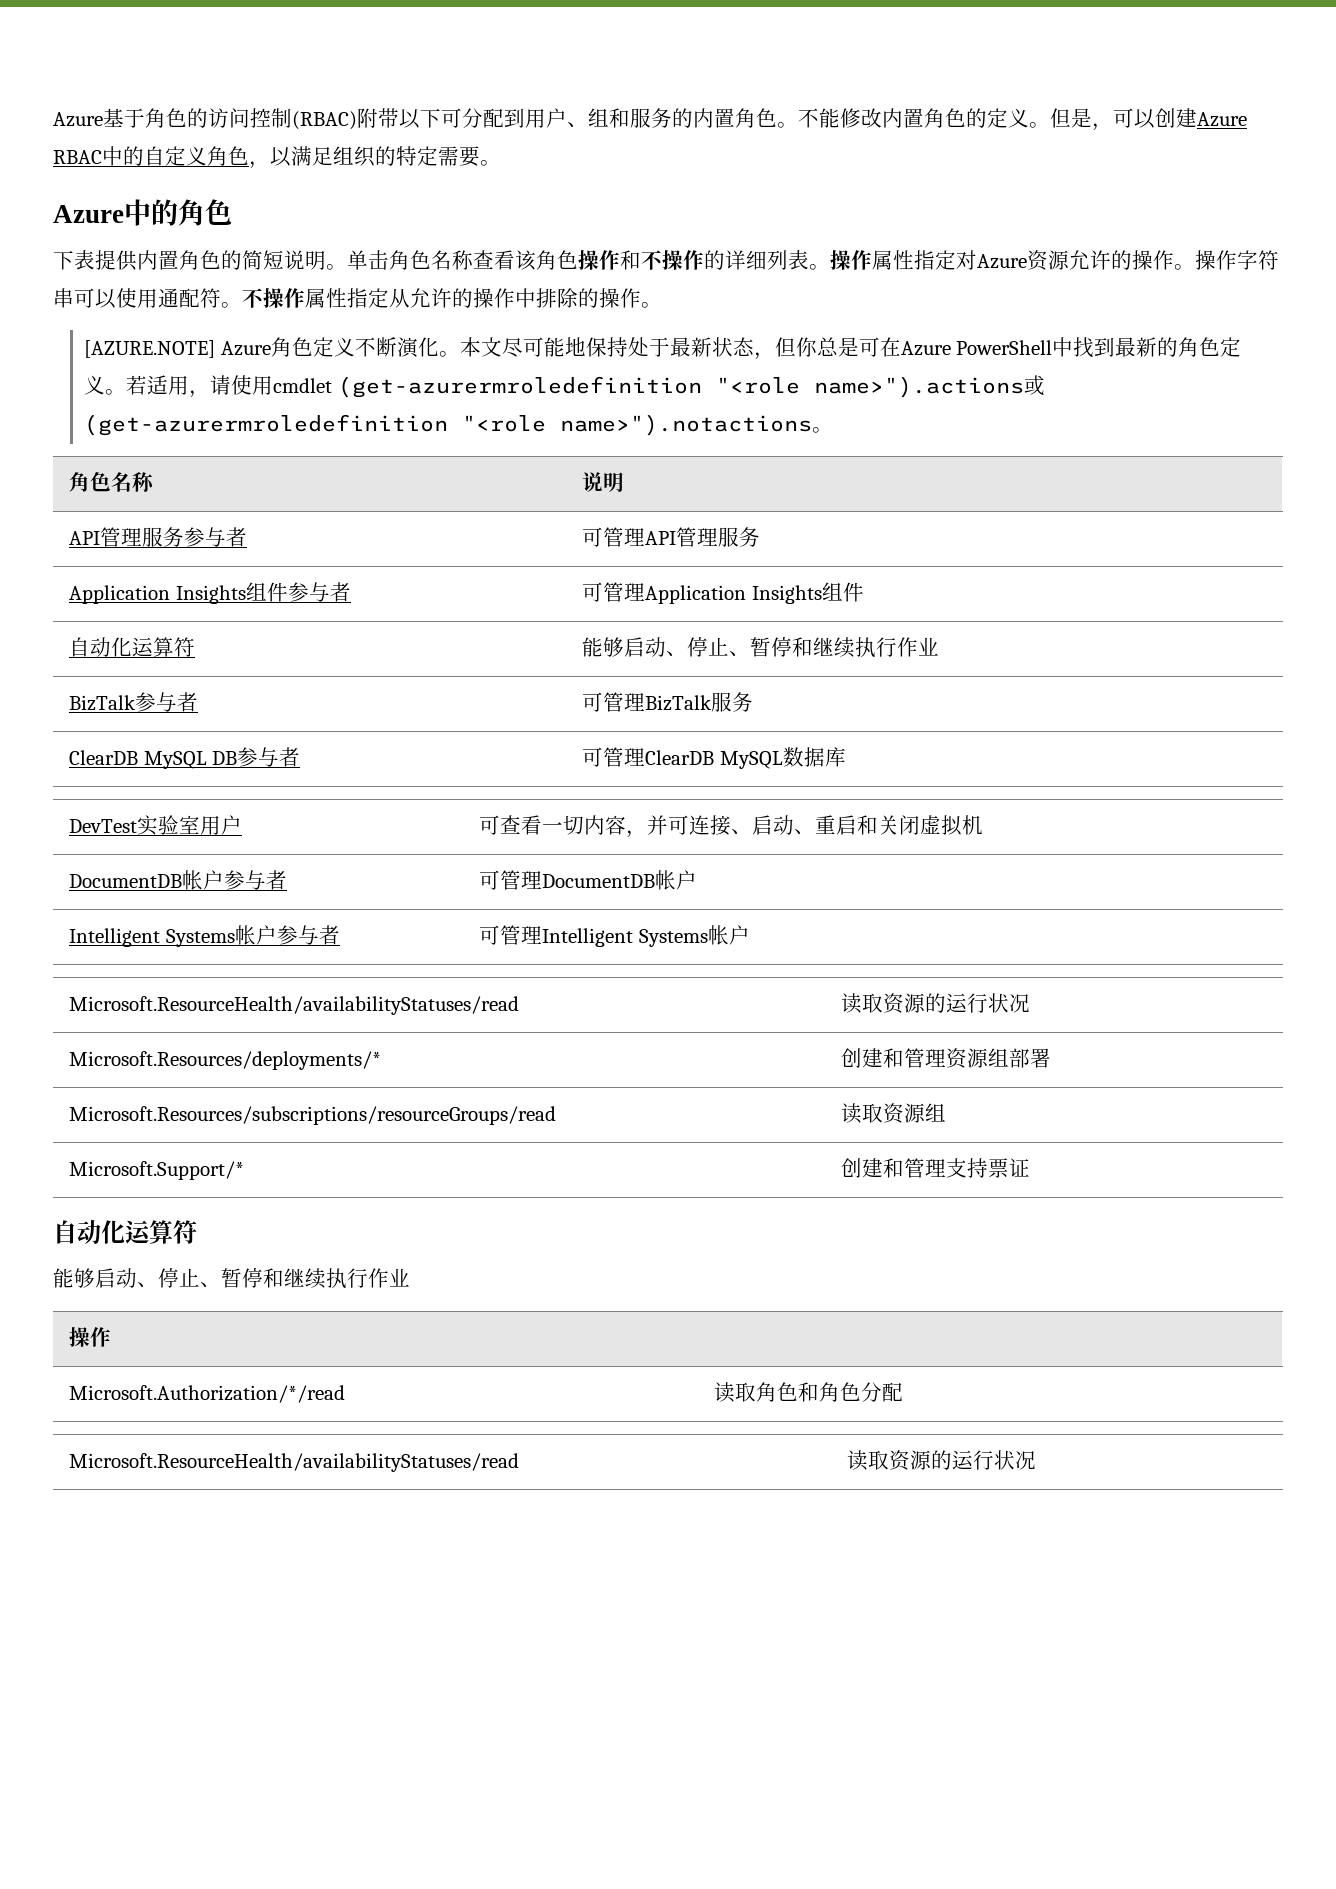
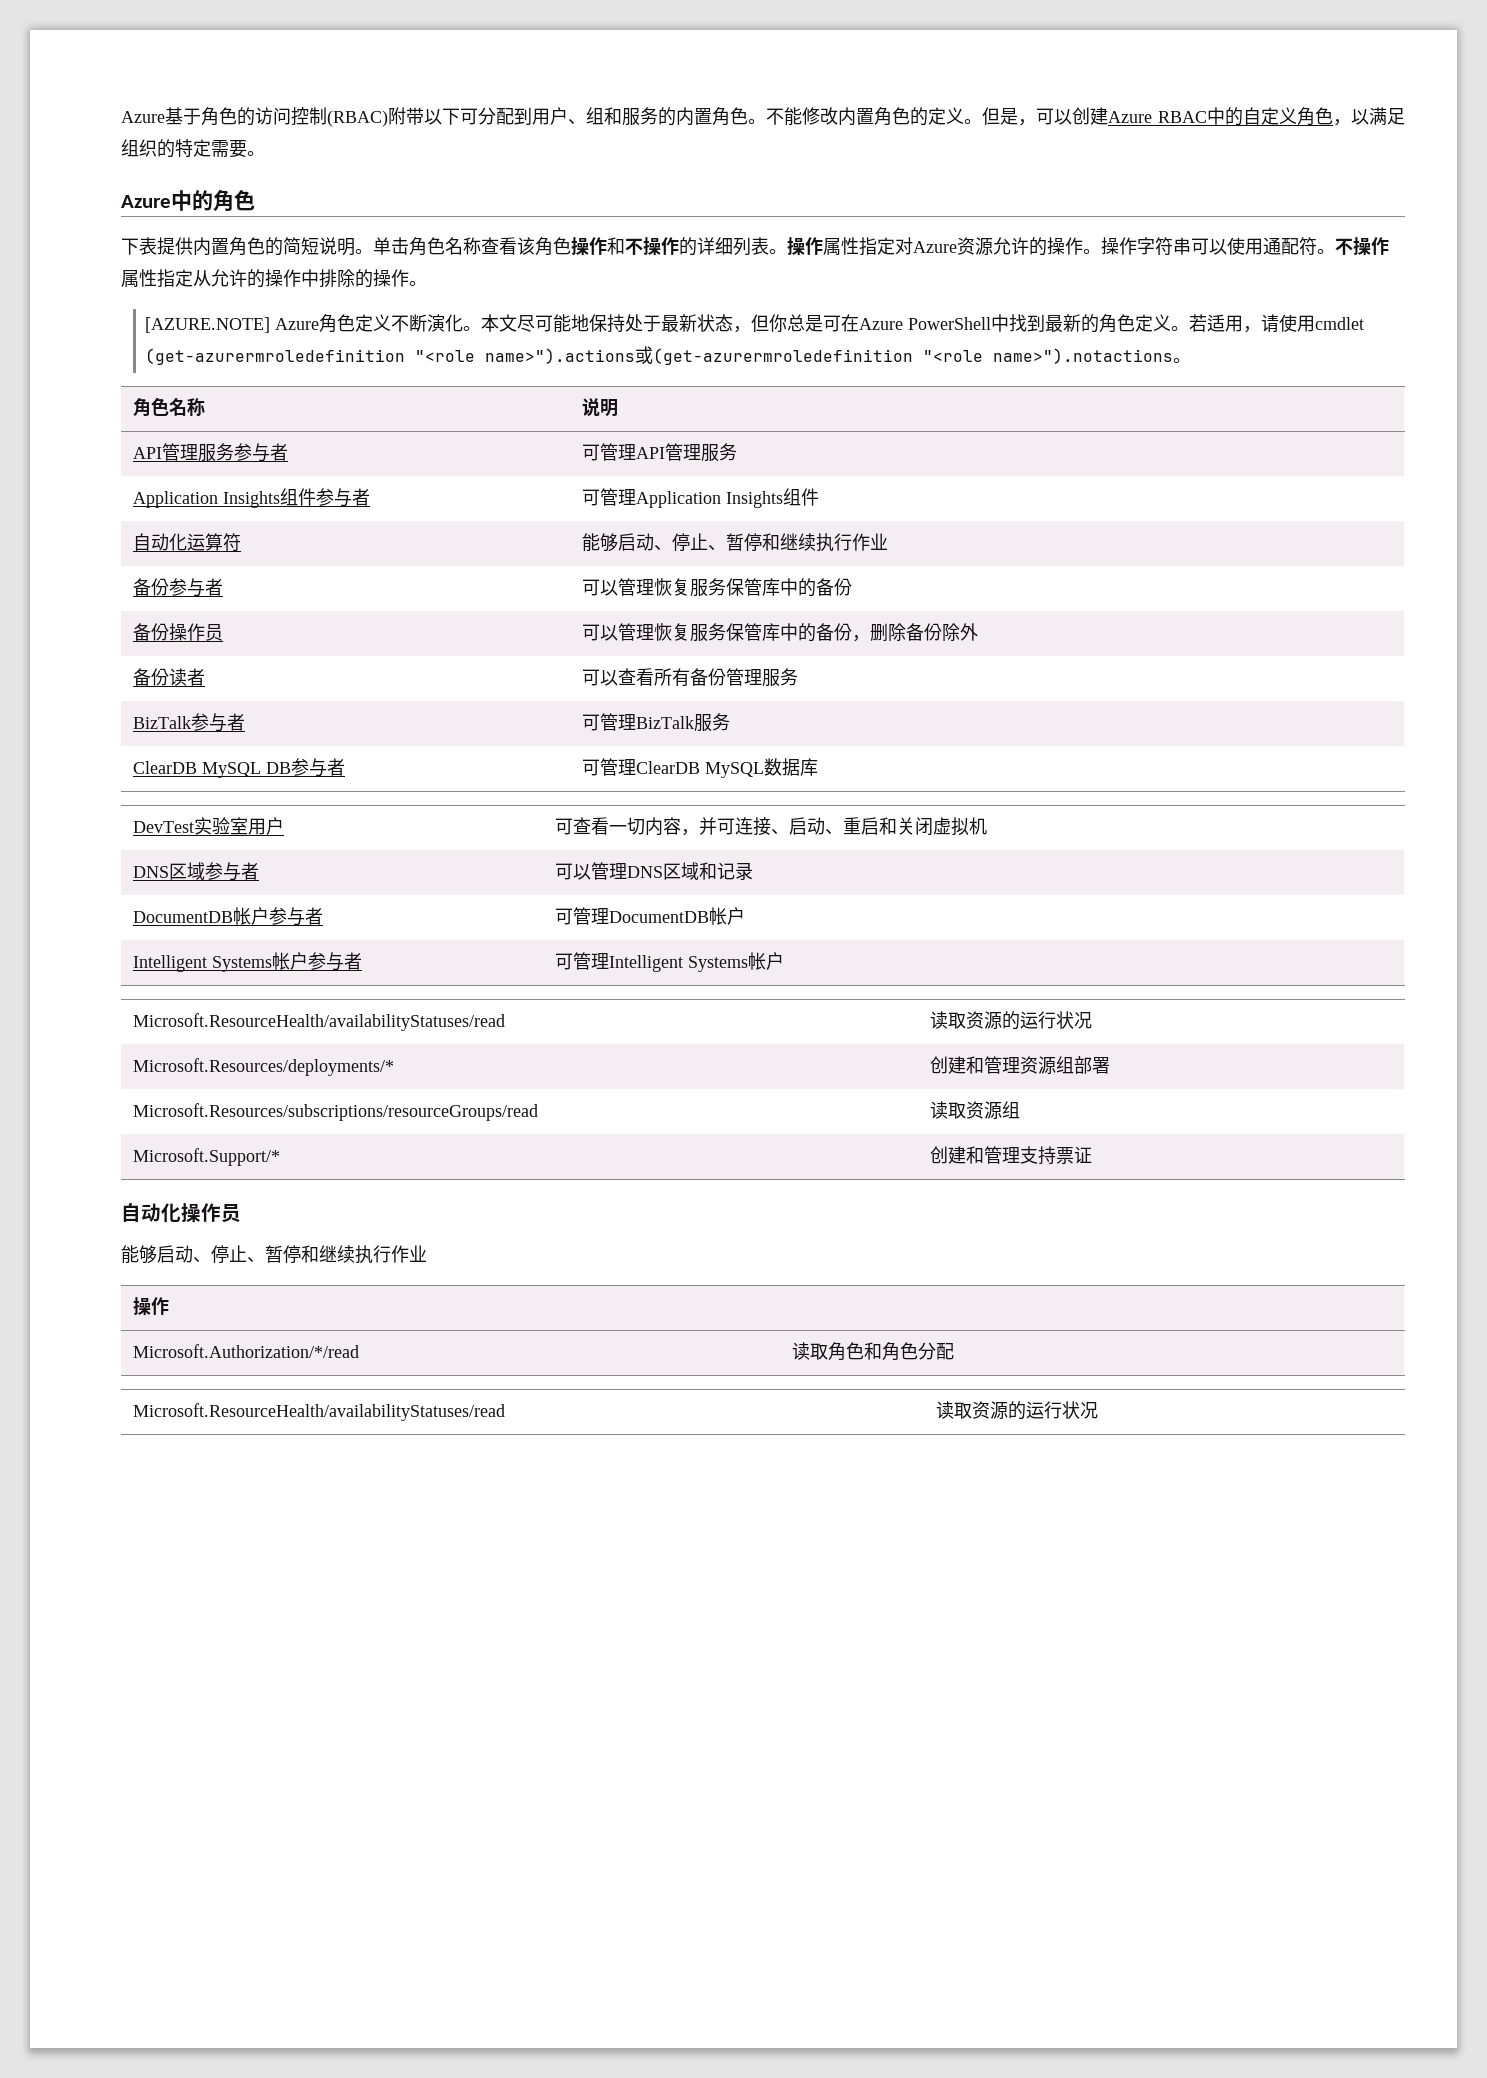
+ 备份参与者 | 可以管理恢复服务保管库中的备份
+ 备份操作员 | 可以管理恢复服务保管库中的备份，删除备份除外
+ 备份读者 | 可以查看所有备份管理服务
+ DNS区域参与者 | 可以管理DNS区域和记录
  Microsoft.Support/* | 创建和管理支持票证
- 自动化运算符
+ 自动化操作员

